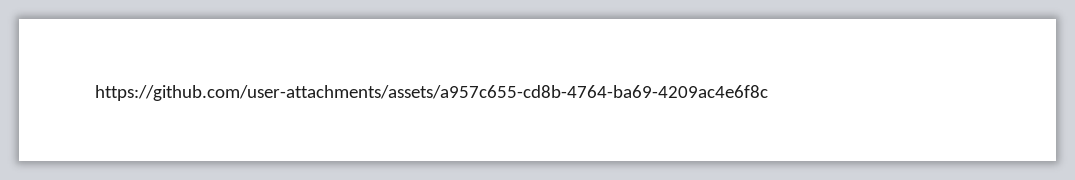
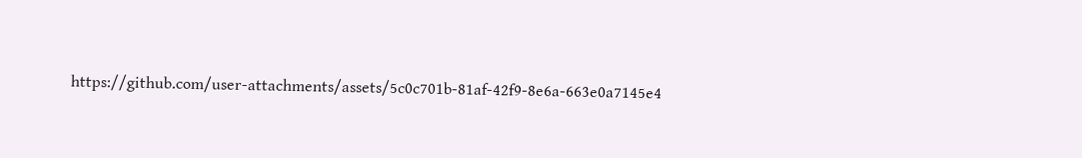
- https://github.com/user-attachments/assets/a957c655-cd8b-4764-ba69-4209ac4e6f8c
+ https://github.com/user-attachments/assets/5c0c701b-81af-42f9-8e6a-663e0a7145e4

